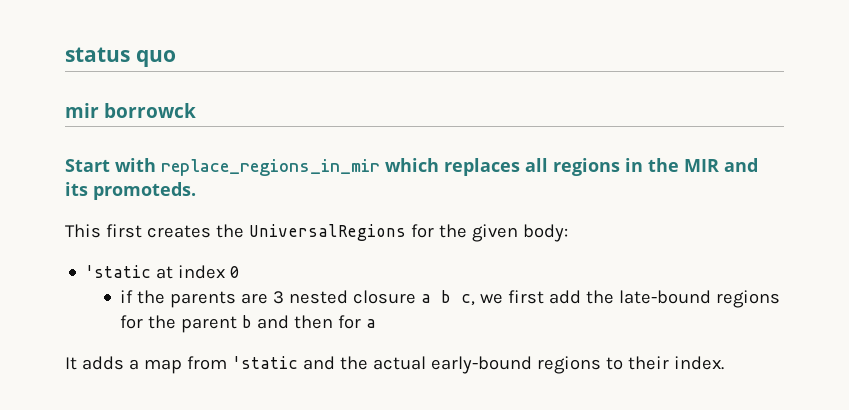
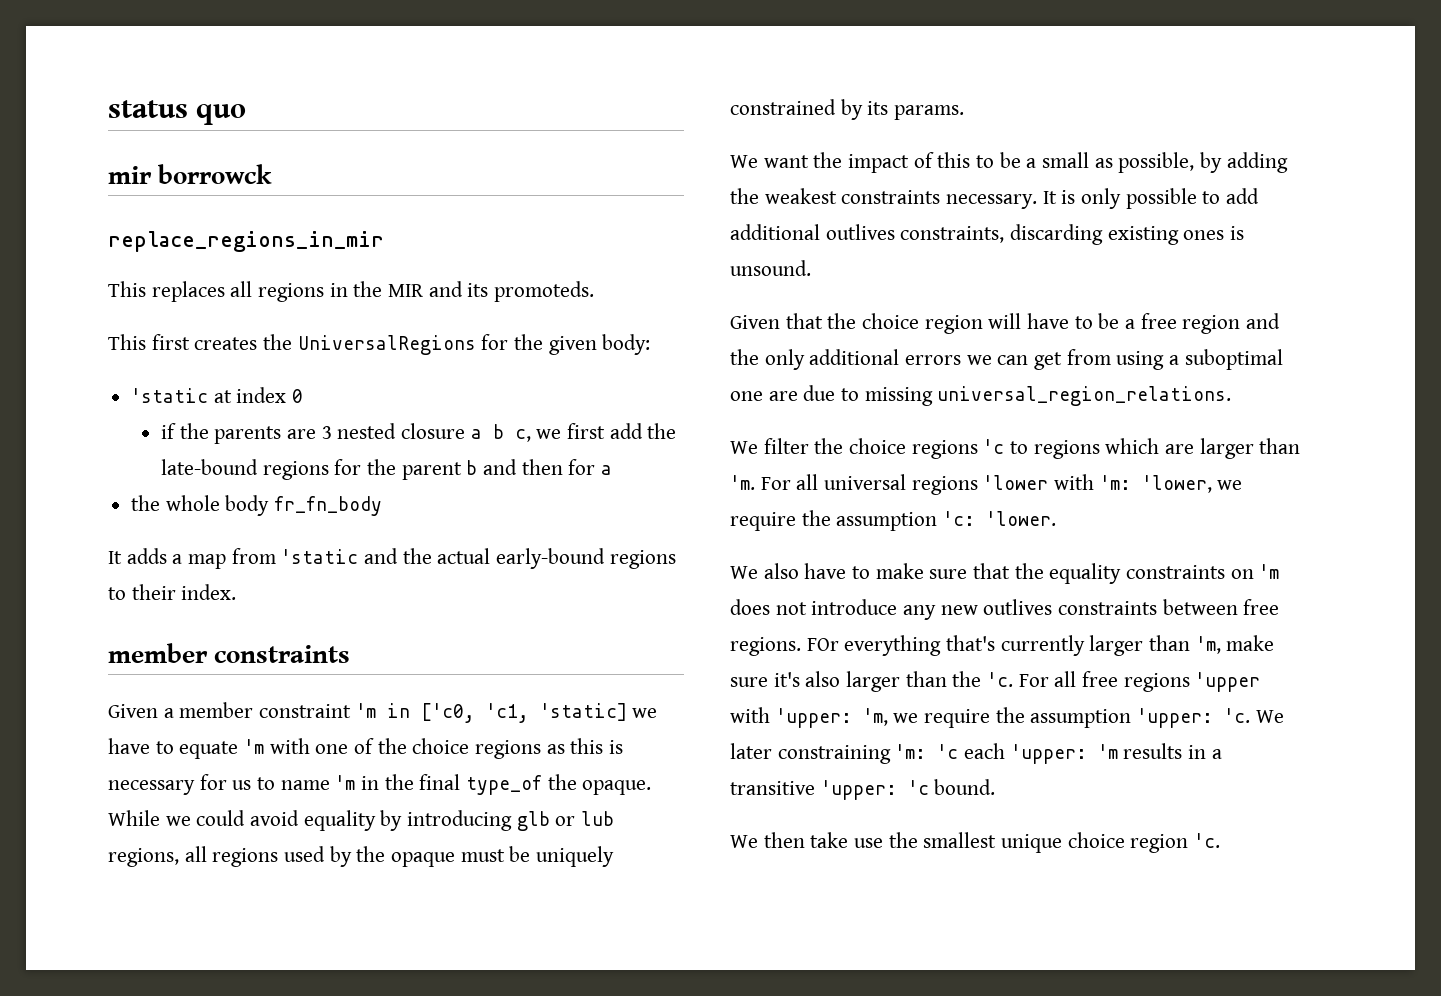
- Start with replace_regions_in_mir which replaces all regions in the MIR and its promoteds.
+ replace_regions_in_mir
+ This replaces all regions in the MIR and its promoteds.
+ the whole body fr_fn_body
+ member constraints
+ Given a member constraint 'm in ['c0, 'c1, 'static] we have to equate 'm with one of the choice regions as this is necessary for us to name 'm in the final type_of the opaque. While we could avoid equality by introducing glb or lub regions, all regions used by the opaque must be uniquely constrained by its params.
+ We want the impact of this to be a small as possible, by adding the weakest constraints necessary. It is only possible to add additional outlives constraints, discarding existing ones is unsound.
+ Given that the choice region will have to be a free region and the only additional errors we can get from using a suboptimal one are due to missing universal_region_relations.
+ We filter the choice regions 'c to regions which are larger than 'm. For all universal regions 'lower with 'm: 'lower, we require the assumption 'c: 'lower.
+ We also have to make sure that the equality constraints on 'm does not introduce any new outlives constraints between free regions. FOr everything that's currently larger than 'm, make sure it's also larger than the 'c. For all free regions 'upper with 'upper: 'm, we require the assumption 'upper: 'c. We later constraining 'm: 'c each 'upper: 'm results in a transitive 'upper: 'c bound.
+ We then take use the smallest unique choice region 'c.

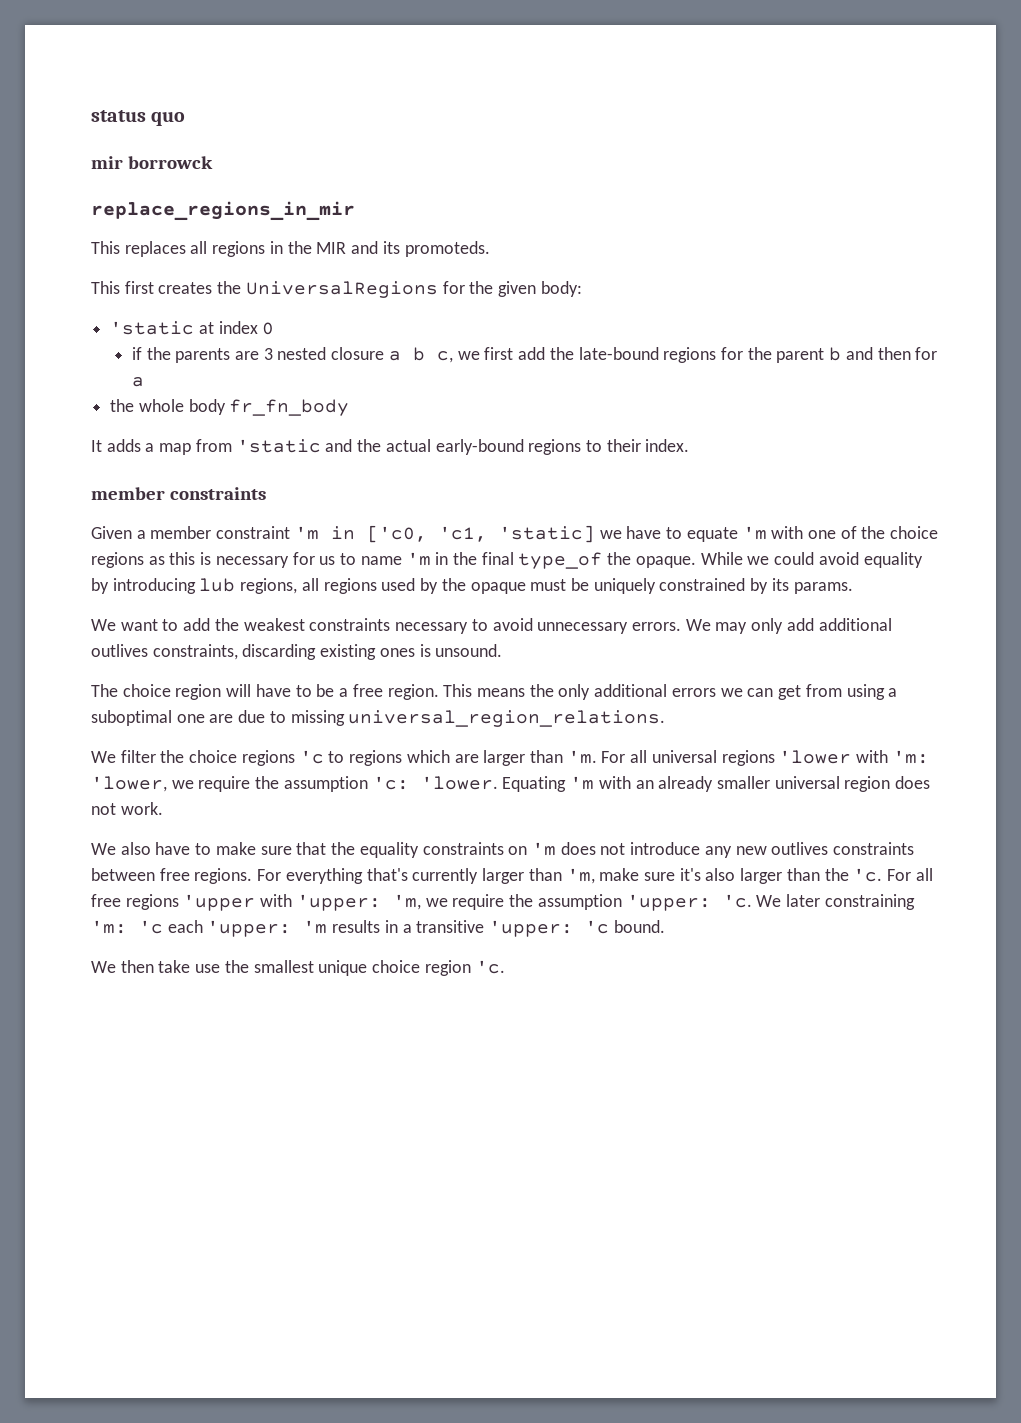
- While we could avoid equality by introducing glb or lub regions, all regions used by the opaque must be uniquely constrained by its params.
+ While we could avoid equality by introducing lub regions, all regions used by the opaque must be uniquely constrained by its params.
- We want the impact of this to be a small as possible, by adding the weakest constraints necessary. It is only possible to add additional outlives constraints, discarding existing ones is unsound.
+ We want to add the weakest constraints necessary to avoid unnecessary errors. We may only add additional outlives constraints, discarding existing ones is unsound.
- Given that the choice region will have to be a free region and the only additional errors we can get from using a suboptimal one are due to missing universal_region_relations.
+ The choice region will have to be a free region. This means the only additional errors we can get from using a suboptimal one are due to missing universal_region_relations.
+ Equating 'm with an already smaller universal region does not work.
- FOr everything that's currently larger than 'm, make sure it's also larger than the 'c.
+ For everything that's currently larger than 'm, make sure it's also larger than the 'c.

